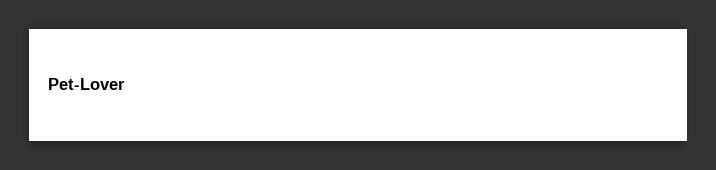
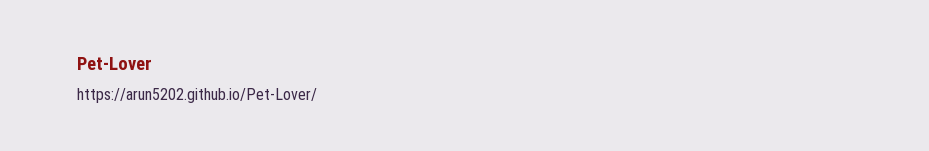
+ https://arun5202.github.io/Pet-Lover/

